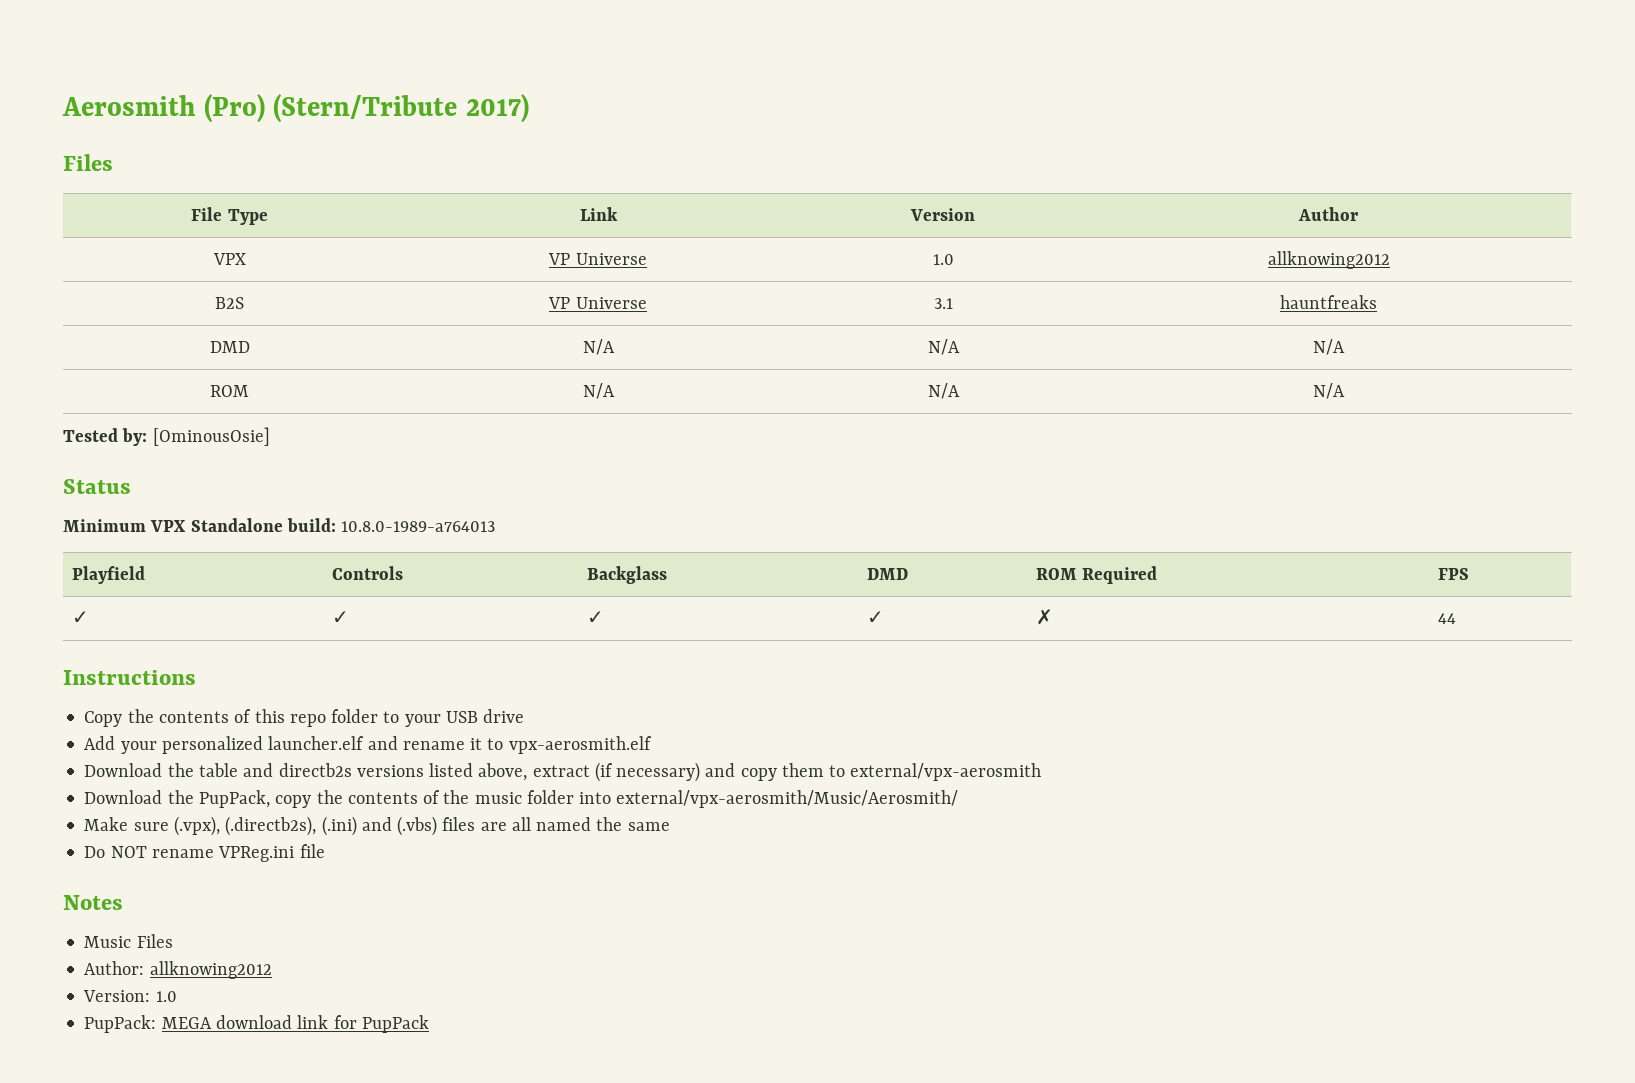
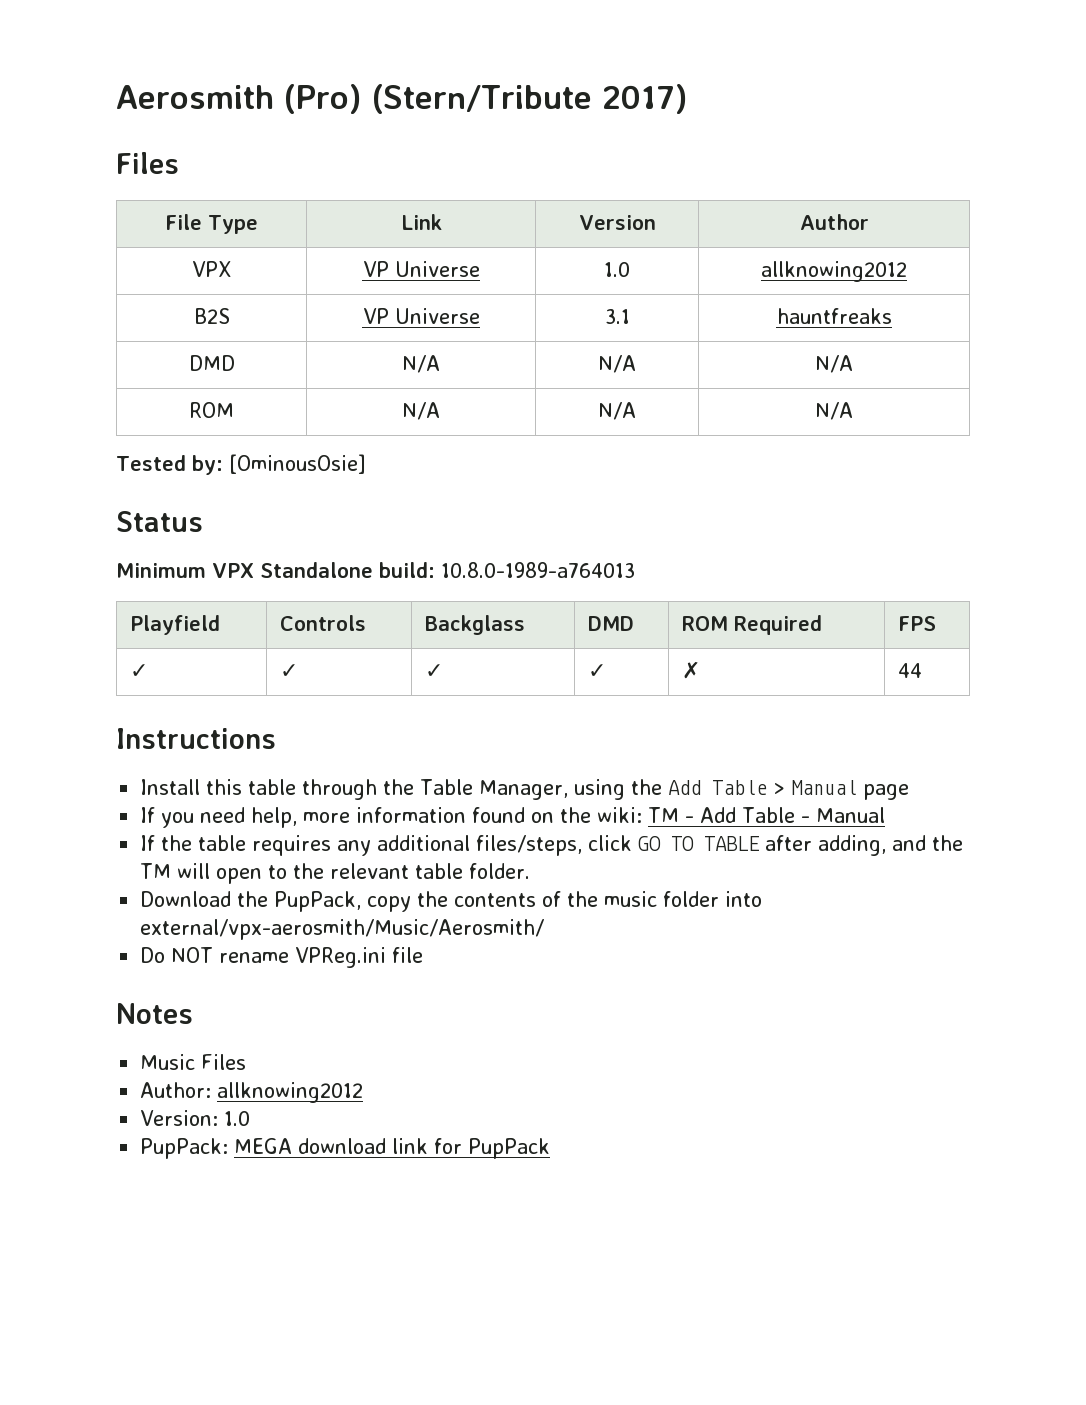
- Copy the contents of this repo folder to your USB drive
- Add your personalized launcher.elf and rename it to vpx-aerosmith.elf
- Download the table and directb2s versions listed above, extract (if necessary) and copy them to external/vpx-aerosmith
+ Install this table through the Table Manager, using the Add Table > Manual page
+ If you need help, more information found on the wiki: TM - Add Table - Manual
+ If the table requires any additional files/steps, click GO TO TABLE after adding, and the TM will open to the relevant table folder.
- Make sure (.vpx), (.directb2s), (.ini) and (.vbs) files are all named the same

